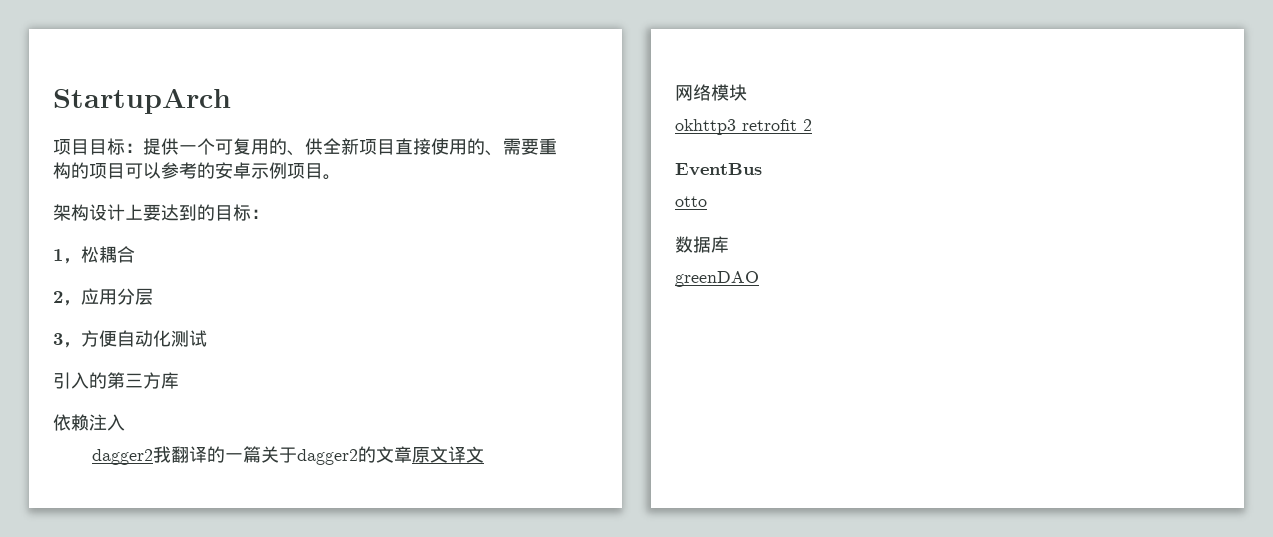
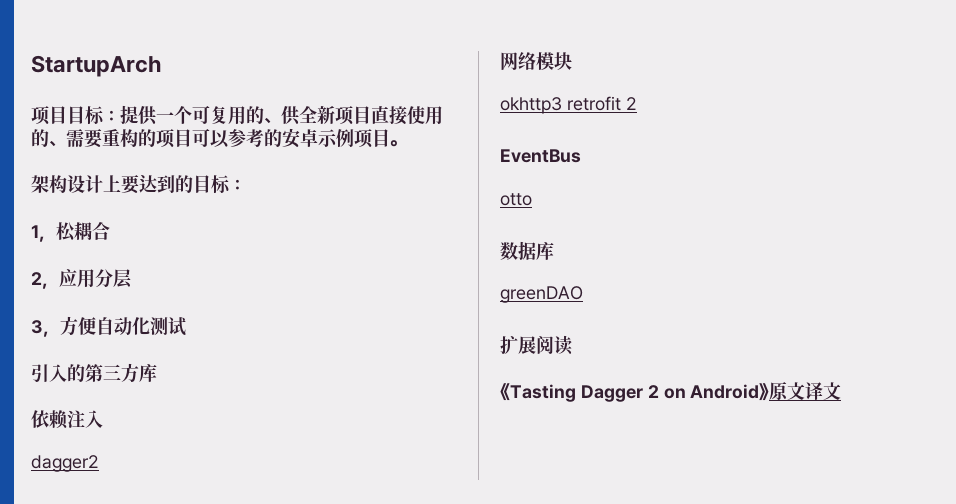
- dagger2我翻译的一篇关于dagger2的文章原文译文
+ dagger2
+ 扩展阅读
+ 《Tasting Dagger 2 on Android》原文译文

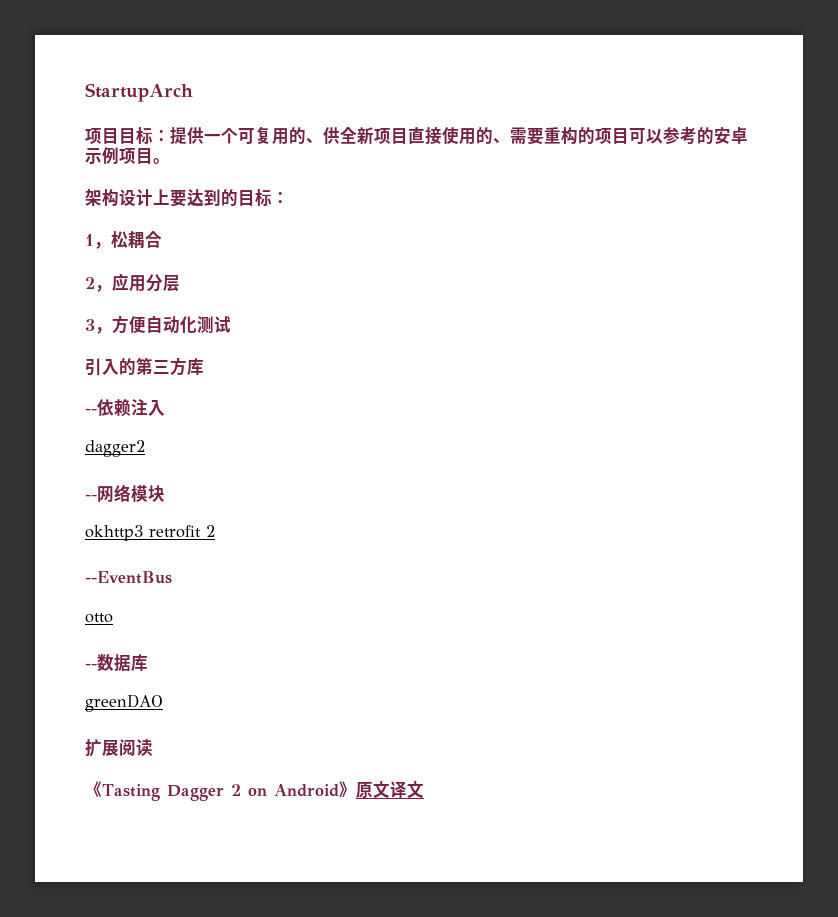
- 依赖注入
+ --依赖注入
- 网络模块
+ --网络模块
- EventBus
+ --EventBus
- 数据库
+ --数据库

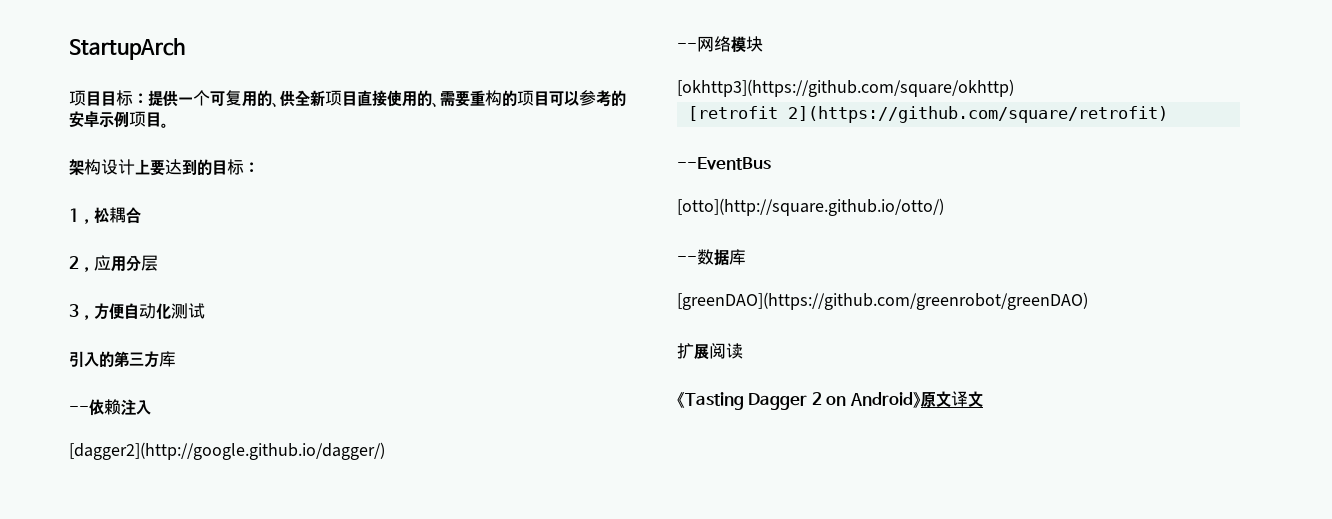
- dagger2
+ [dagger2](http://google.github.io/dagger/)
- okhttp3 retrofit 2
+ [okhttp3](https://github.com/square/okhttp)
+ [retrofit 2](https://github.com/square/retrofit)
- otto
+ [otto](http://square.github.io/otto/)
- greenDAO
+ [greenDAO](https://github.com/greenrobot/greenDAO)

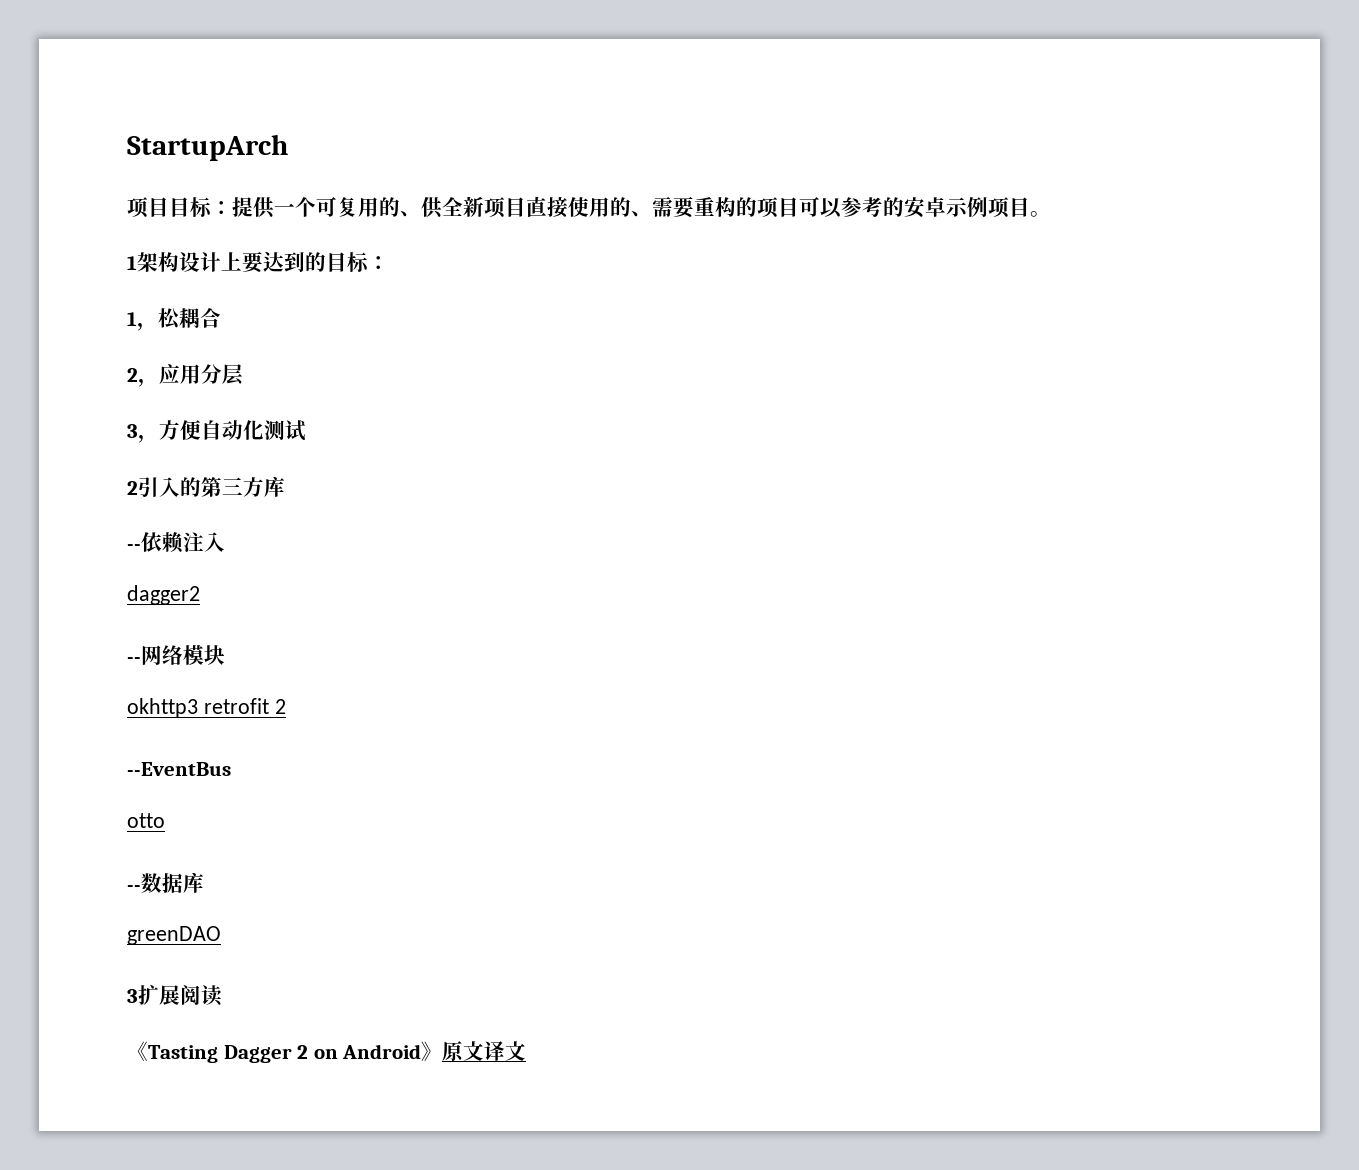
- 架构设计上要达到的目标：
+ 1架构设计上要达到的目标：
- 引入的第三方库
+ 2引入的第三方库
- [dagger2](http://google.github.io/dagger/)
+ dagger2
- [okhttp3](https://github.com/square/okhttp)
- [retrofit 2](https://github.com/square/retrofit)
+ okhttp3 retrofit 2
- [otto](http://square.github.io/otto/)
+ otto
- [greenDAO](https://github.com/greenrobot/greenDAO)
- 扩展阅读
+ greenDAO
+ 3扩展阅读

